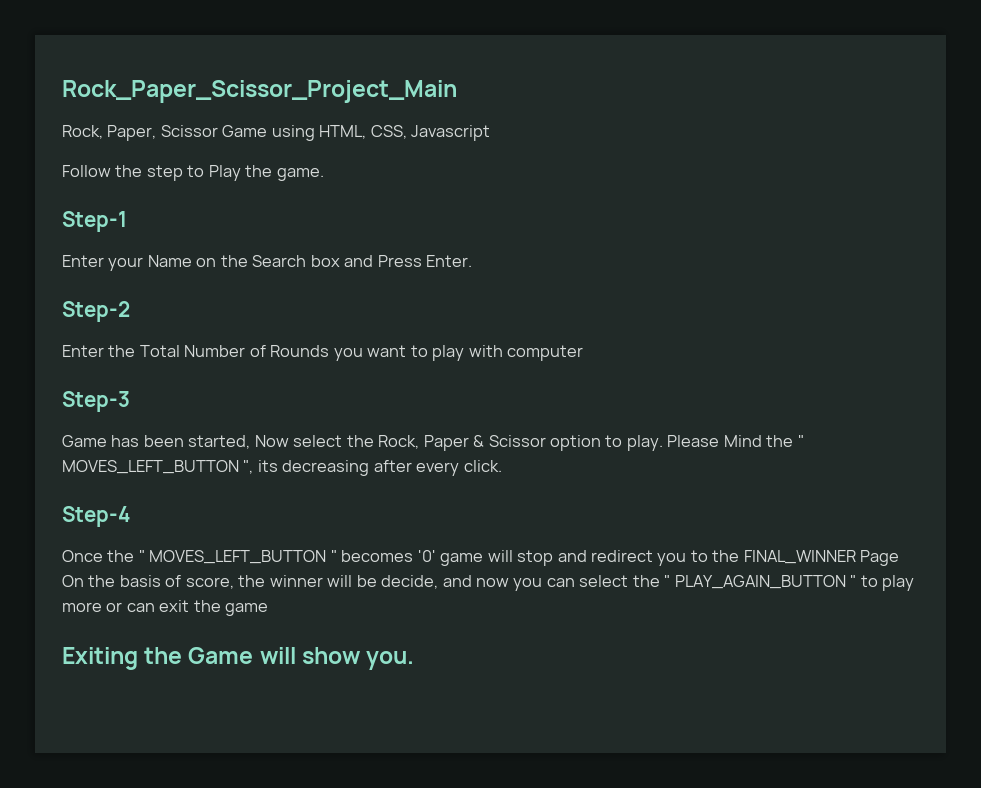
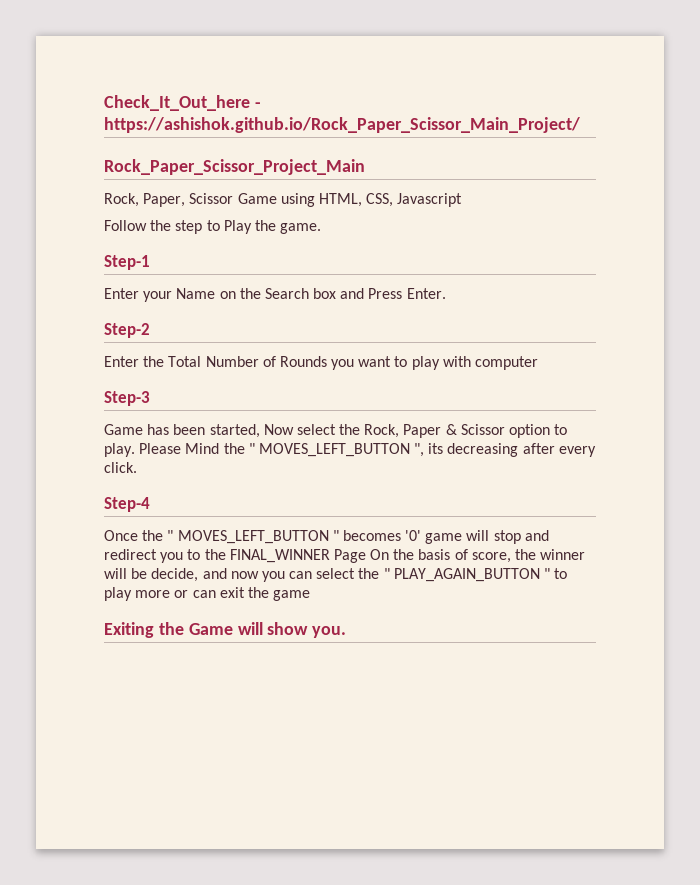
+ Check_It_Out_here - https://ashishok.github.io/Rock_Paper_Scissor_Main_Project/

